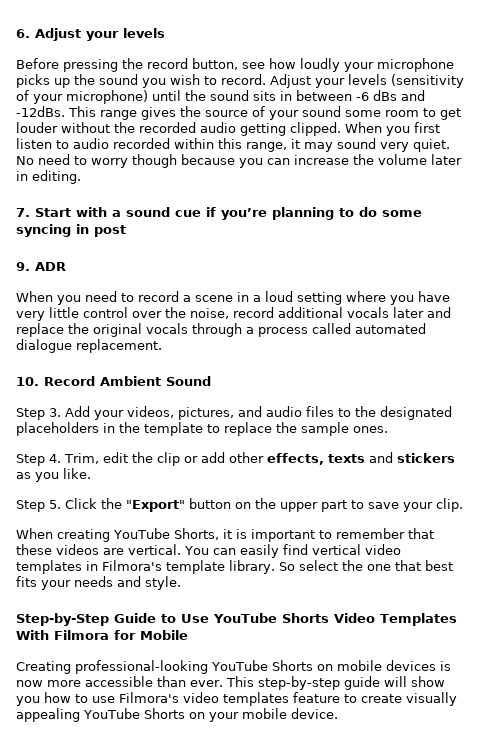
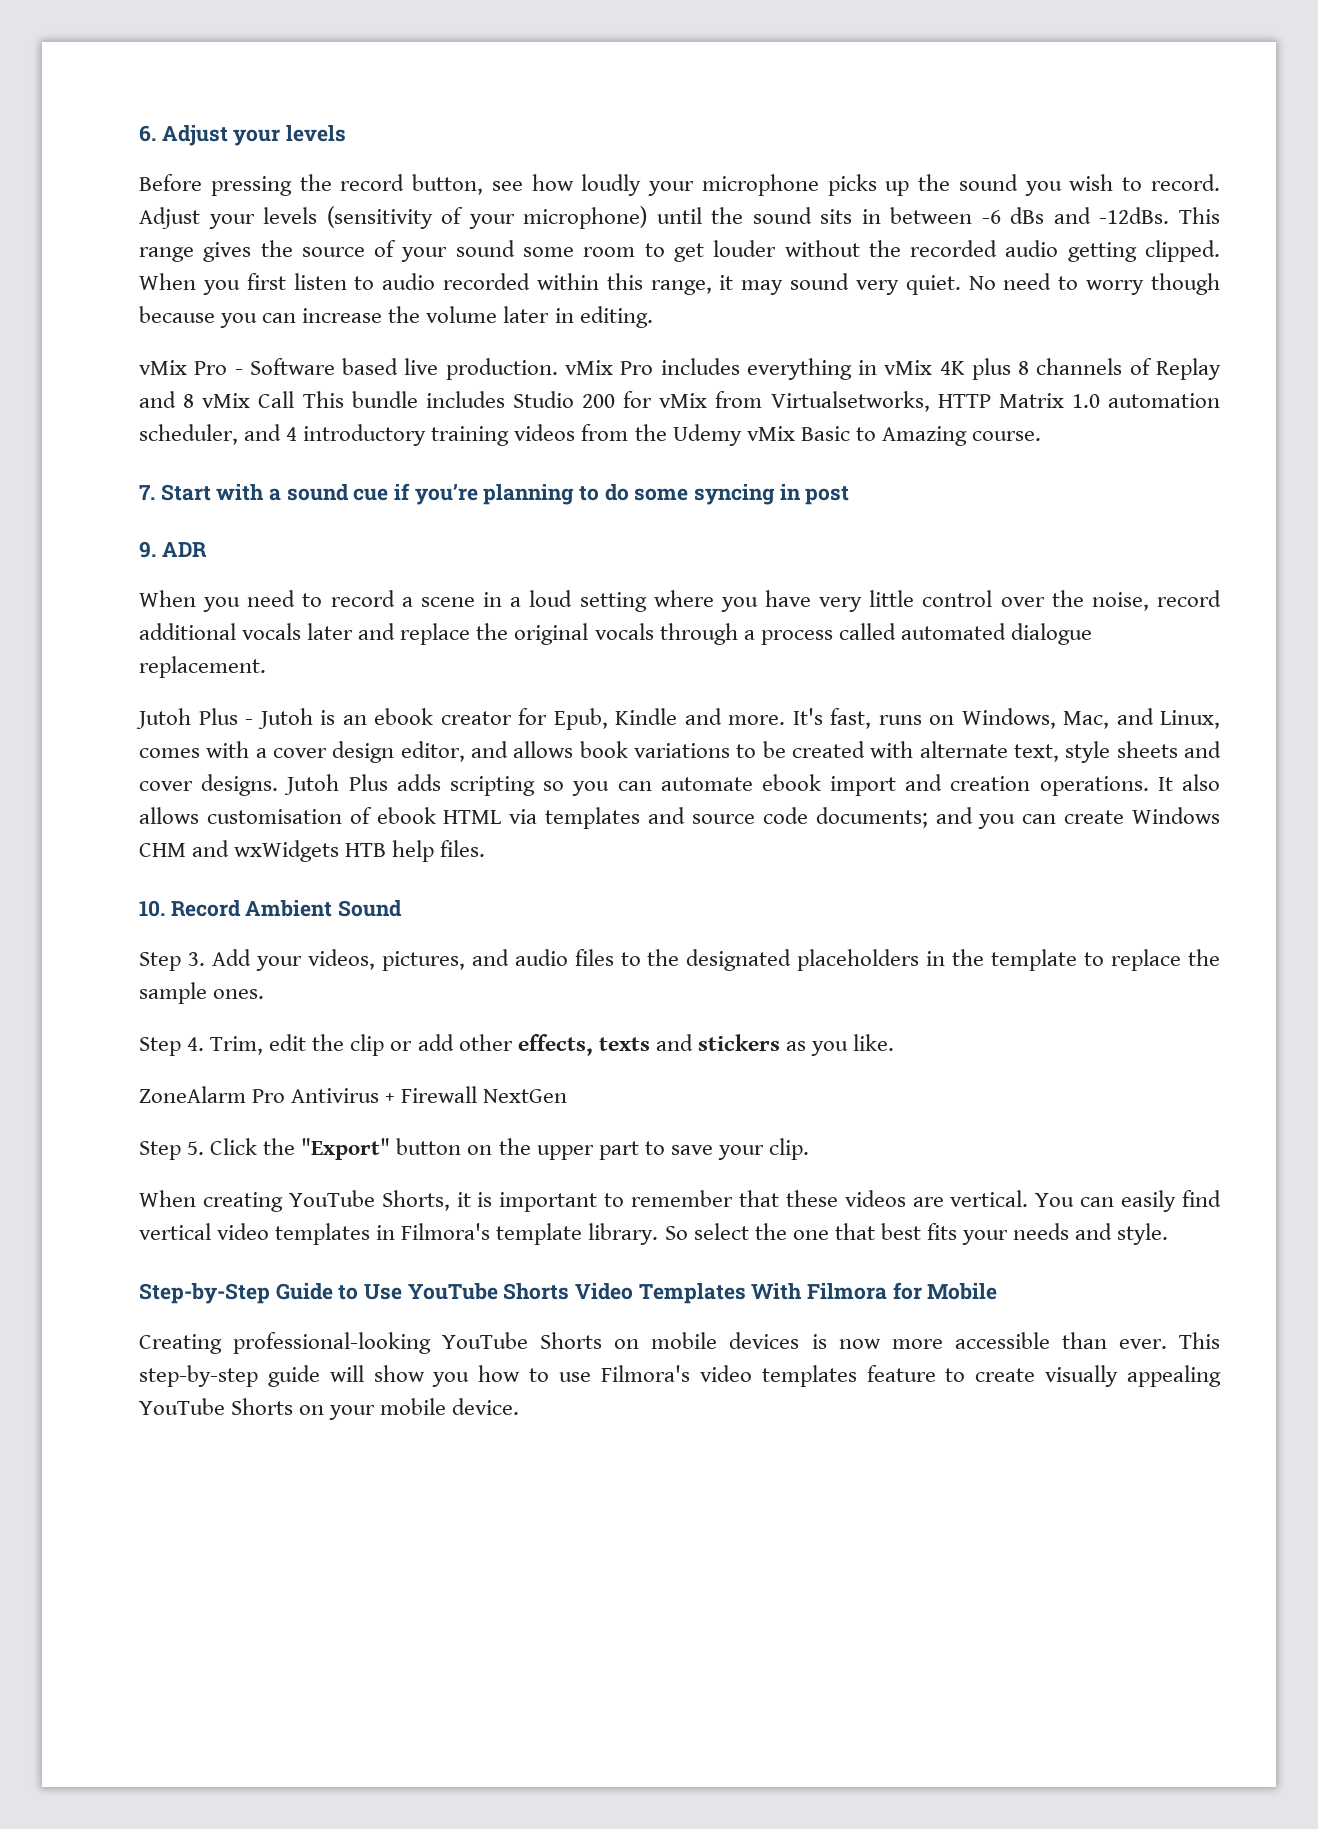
+ vMix Pro - Software based live production. vMix Pro includes everything in vMix 4K plus 8 channels of Replay and 8 vMix Call This bundle includes Studio 200 for vMix from Virtualsetworks, HTTP Matrix 1.0 automation scheduler, and 4 introductory training videos from the Udemy vMix Basic to Amazing course.
+ Jutoh Plus - Jutoh is an ebook creator for Epub, Kindle and more. It's fast, runs on Windows, Mac, and Linux, comes with a cover design editor, and allows book variations to be created with alternate text, style sheets and cover designs. Jutoh Plus adds scripting so you can automate ebook import and creation operations. It also allows customisation of ebook HTML via templates and source code documents; and you can create Windows CHM and wxWidgets HTB help files.
+ ZoneAlarm Pro Antivirus + Firewall NextGen

